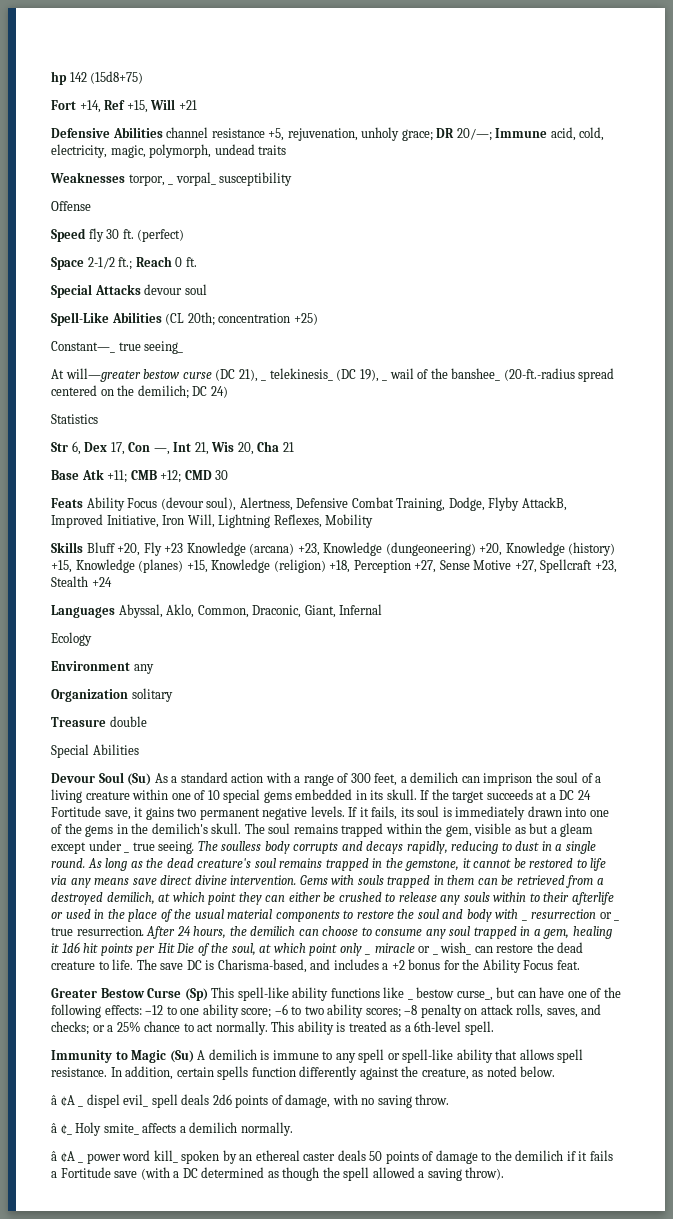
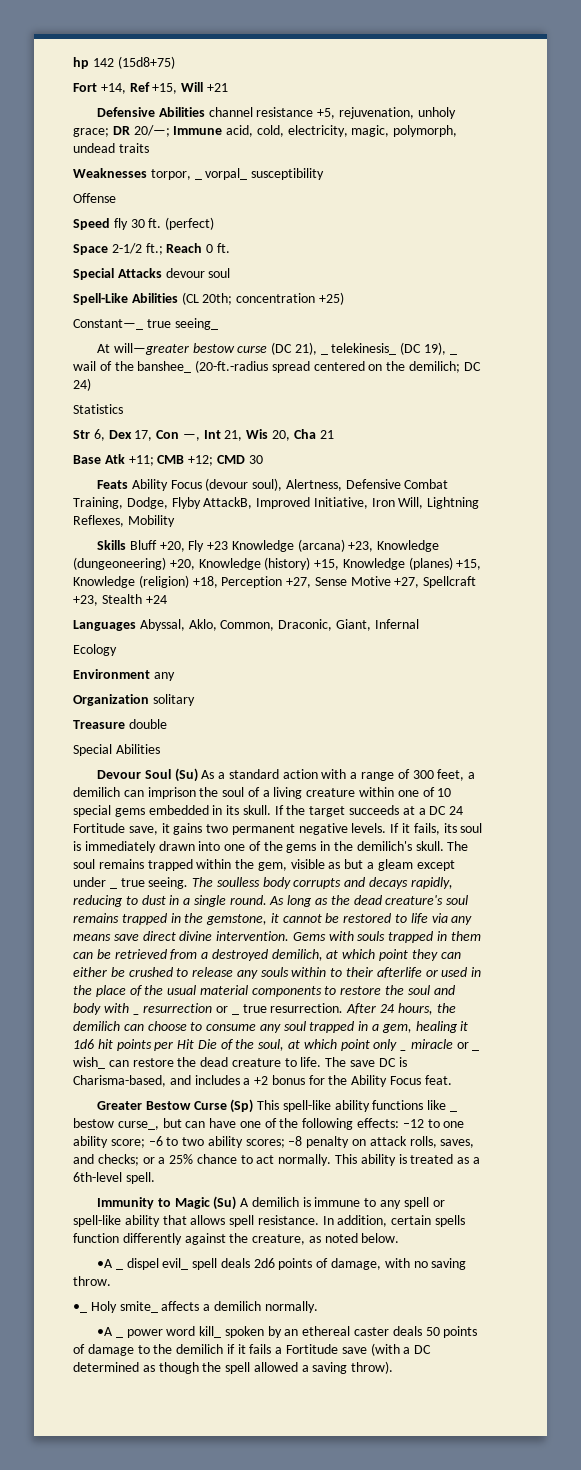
- â ¢A _ dispel evil_ spell deals 2d6 points of damage, with no saving throw.
+ •A _ dispel evil_ spell deals 2d6 points of damage, with no saving throw.
- â ¢_ Holy smite_ affects a demilich normally.
+ •_ Holy smite_ affects a demilich normally.
- â ¢A _ power word kill_ spoken by an ethereal caster deals 50 points of damage to the demilich if it fails a Fortitude save (with a DC determined as though the spell allowed a saving throw).
+ •A _ power word kill_ spoken by an ethereal caster deals 50 points of damage to the demilich if it fails a Fortitude save (with a DC determined as though the spell allowed a saving throw).

